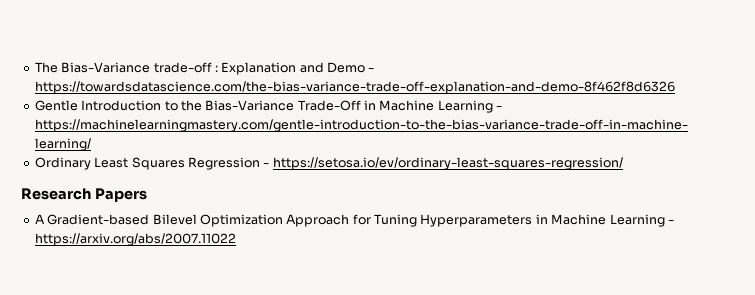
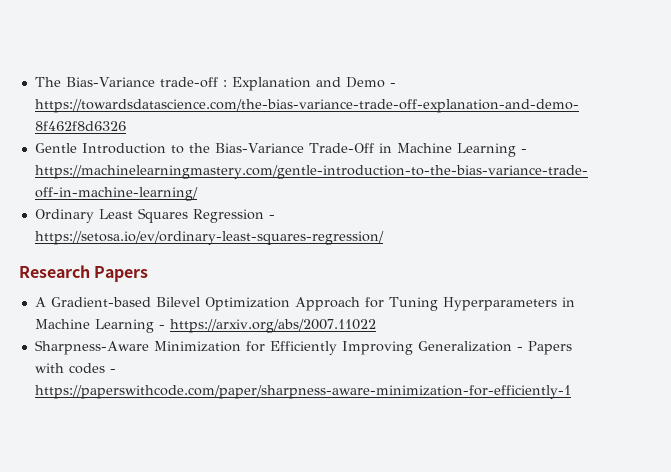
+ Sharpness-Aware Minimization for Efficiently Improving Generalization - Papers with codes - https://paperswithcode.com/paper/sharpness-aware-minimization-for-efficiently-1

